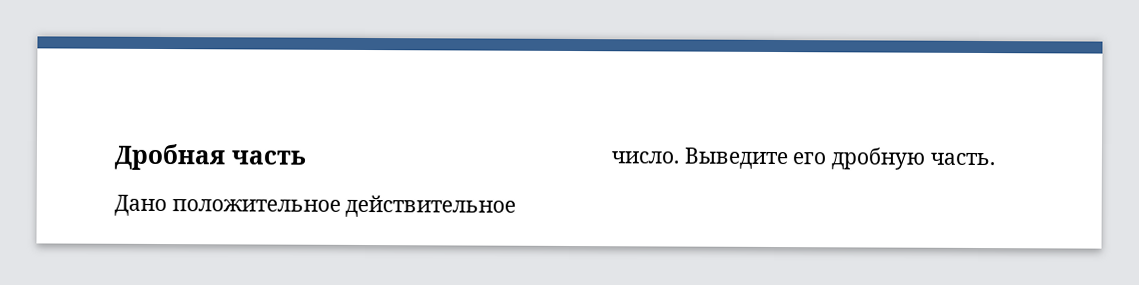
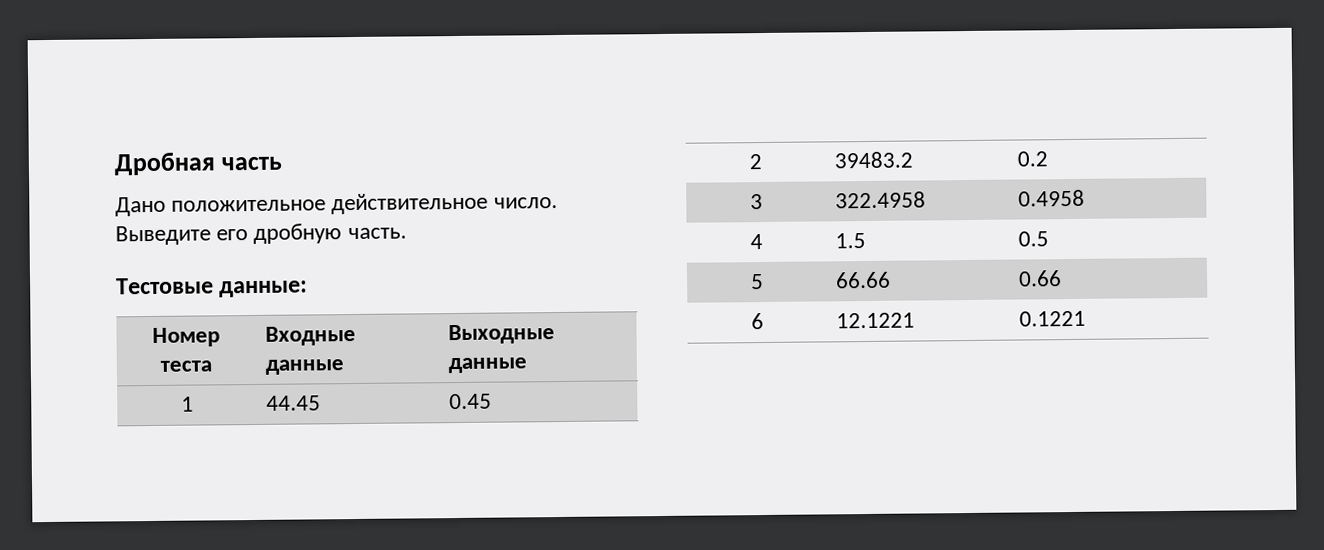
+ Тестовые данные:
+ Номер теста | Входные данные | Выходные данные
+ 1 | 44.45 | 0.45
+ 2 | 39483.2 | 0.2
+ 3 | 322.4958 | 0.4958
+ 4 | 1.5 | 0.5
+ 5 | 66.66 | 0.66
+ 6 | 12.1221 | 0.1221

